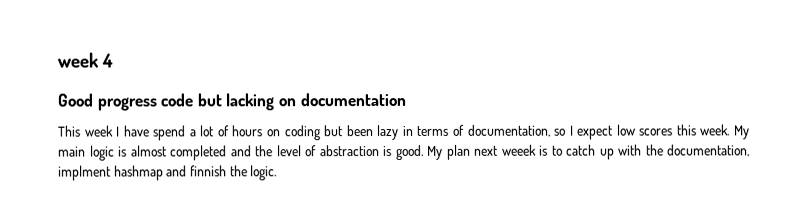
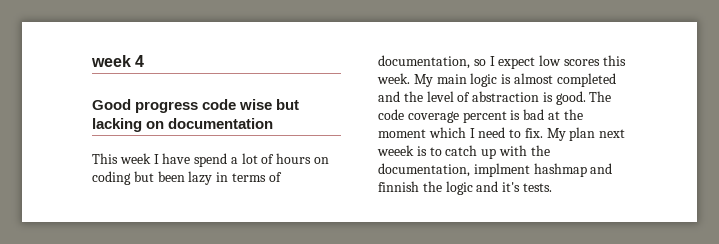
- Good progress code but lacking on documentation
+ Good progress code wise but lacking on documentation
+ The code coverage percent is bad at the moment which I need to fix.
- My plan next weeek is to catch up with the documentation, implment hashmap and finnish the logic.
+ My plan next weeek is to catch up with the documentation, implment hashmap and finnish the logic and it's tests.

